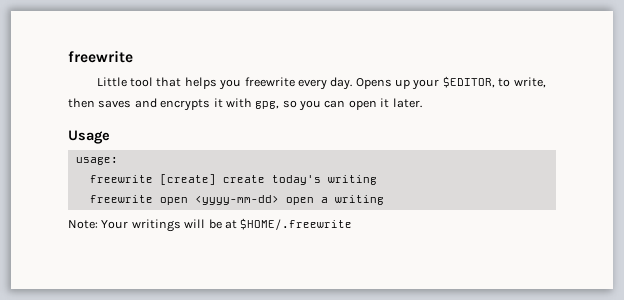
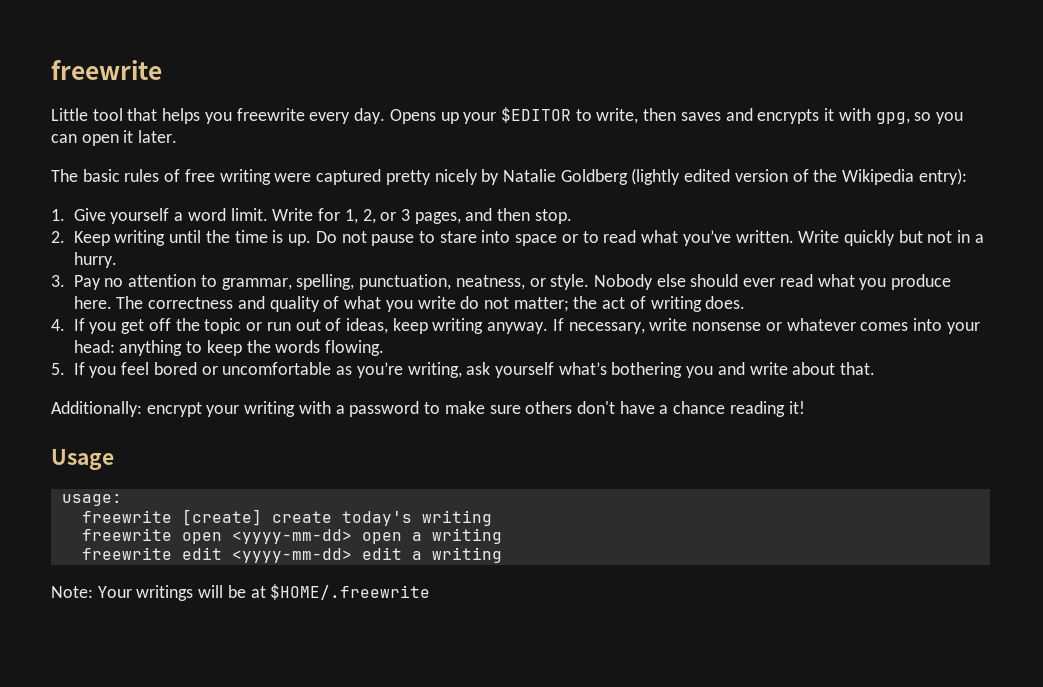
- Opens up your $EDITOR, to write, then saves and encrypts it with gpg, so you can open it later.
+ Opens up your $EDITOR to write, then saves and encrypts it with gpg, so you can open it later.
+ The basic rules of free writing were captured pretty nicely by Natalie Goldberg (lightly edited version of the Wikipedia entry):
+ 1. Give yourself a word limit. Write for 1, 2, or 3 pages, and then stop.
+ 2. Keep writing until the time is up. Do not pause to stare into space or to read what you’ve written. Write quickly but not in a hurry.
+ 3. Pay no attention to grammar, spelling, punctuation, neatness, or style. Nobody else should ever read what you produce here. The correctness and quality of what you write do not matter; the act of writing does.
+ 4. If you get off the topic or run out of ideas, keep writing anyway. If necessary, write nonsense or whatever comes into your head: anything to keep the words flowing.
+ 5. If you feel bored or uncomfortable as you’re writing, ask yourself what’s bothering you and write about that.
+ Additionally: encrypt your writing with a password to make sure others don't have a chance reading it!
+ freewrite edit <yyyy-mm-dd> edit a writing

